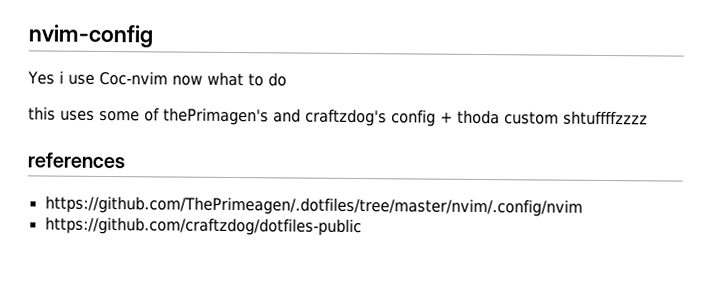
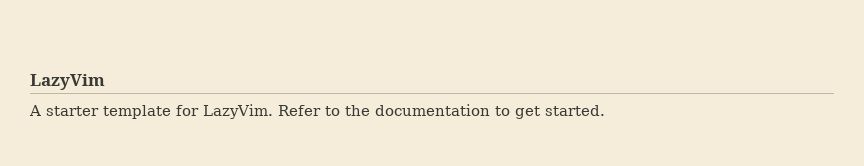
- nvim-config
- Yes i use Coc-nvim now what to do
- this uses some of thePrimagen's and craftzdog's config + thoda custom shtuffffzzzz
- references
- https://github.com/ThePrimeagen/.dotfiles/tree/master/nvim/.config/nvim
- https://github.com/craftzdog/dotfiles-public
+ LazyVim
+ A starter template for LazyVim. Refer to the documentation to get started.

